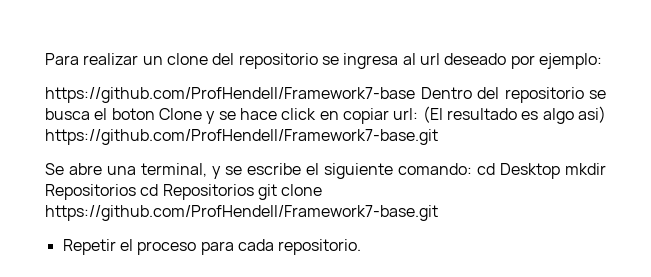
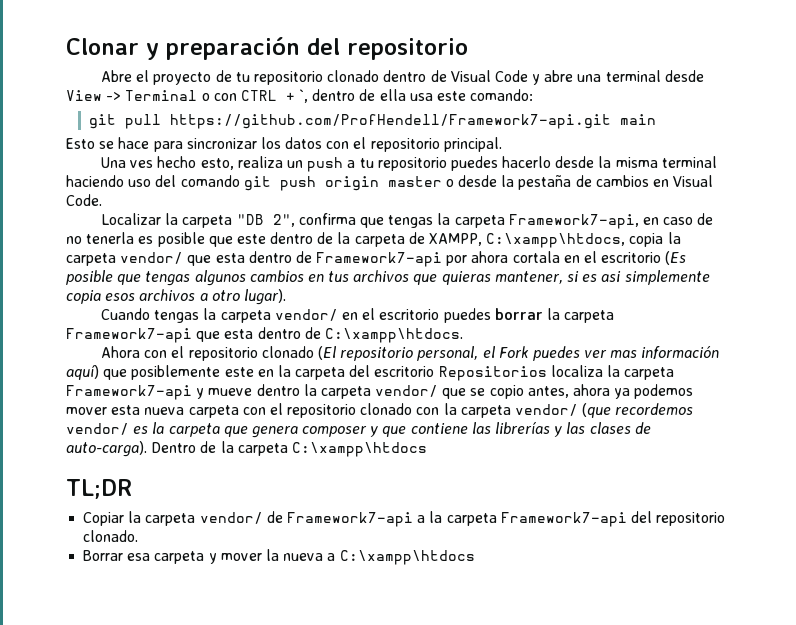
- Para realizar un clone del repositorio se ingresa al url deseado por ejemplo:
- https://github.com/ProfHendell/Framework7-base Dentro del repositorio se busca el boton Clone y se hace click en copiar url: (El resultado es algo asi) https://github.com/ProfHendell/Framework7-base.git
- Se abre una terminal, y se escribe el siguiente comando: cd Desktop mkdir Repositorios cd Repositorios git clone https://github.com/ProfHendell/Framework7-base.git
- Repetir el proceso para cada repositorio.
+ Clonar y preparación del repositorio
+ Abre el proyecto de tu repositorio clonado dentro de Visual Code y abre una terminal desde View -> Terminal o con CTRL + `, dentro de ella usa este comando:
+ git pull https://github.com/ProfHendell/Framework7-api.git main
+ Esto se hace para sincronizar los datos con el repositorio principal.
+ Una ves hecho esto, realiza un push a tu repositorio puedes hacerlo desde la misma terminal haciendo uso del comando git push origin master o desde la pestaña de cambios en Visual Code.
+ Localizar la carpeta "DB 2", confirma que tengas la carpeta Framework7-api, en caso de no tenerla es posible que este dentro de la carpeta de XAMPP, C:\xampp\htdocs, copia la carpeta vendor/ que esta dentro de Framework7-api por ahora cortala en el escritorio (Es posible que tengas algunos cambios en tus archivos que quieras mantener, si es asi simplemente copia esos archivos a otro lugar).
+ Cuando tengas la carpeta vendor/ en el escritorio puedes borrar la carpeta Framework7-api que esta dentro de C:\xampp\htdocs.
+ Ahora con el repositorio clonado (El repositorio personal, el Fork puedes ver mas información aquí) que posiblemente este en la carpeta del escritorio Repositorios localiza la carpeta Framework7-api y mueve dentro la carpeta vendor/ que se copio antes, ahora ya podemos mover esta nueva carpeta con el repositorio clonado con la carpeta vendor/ (que recordemos vendor/ es la carpeta que genera composer y que contiene las librerías y las clases de auto-carga). Dentro de la carpeta C:\xampp\htdocs
+ TL;DR
+ Copiar la carpeta vendor/ de Framework7-api a la carpeta Framework7-api del repositorio clonado.
+ Borrar esa carpeta y mover la nueva a C:\xampp\htdocs

